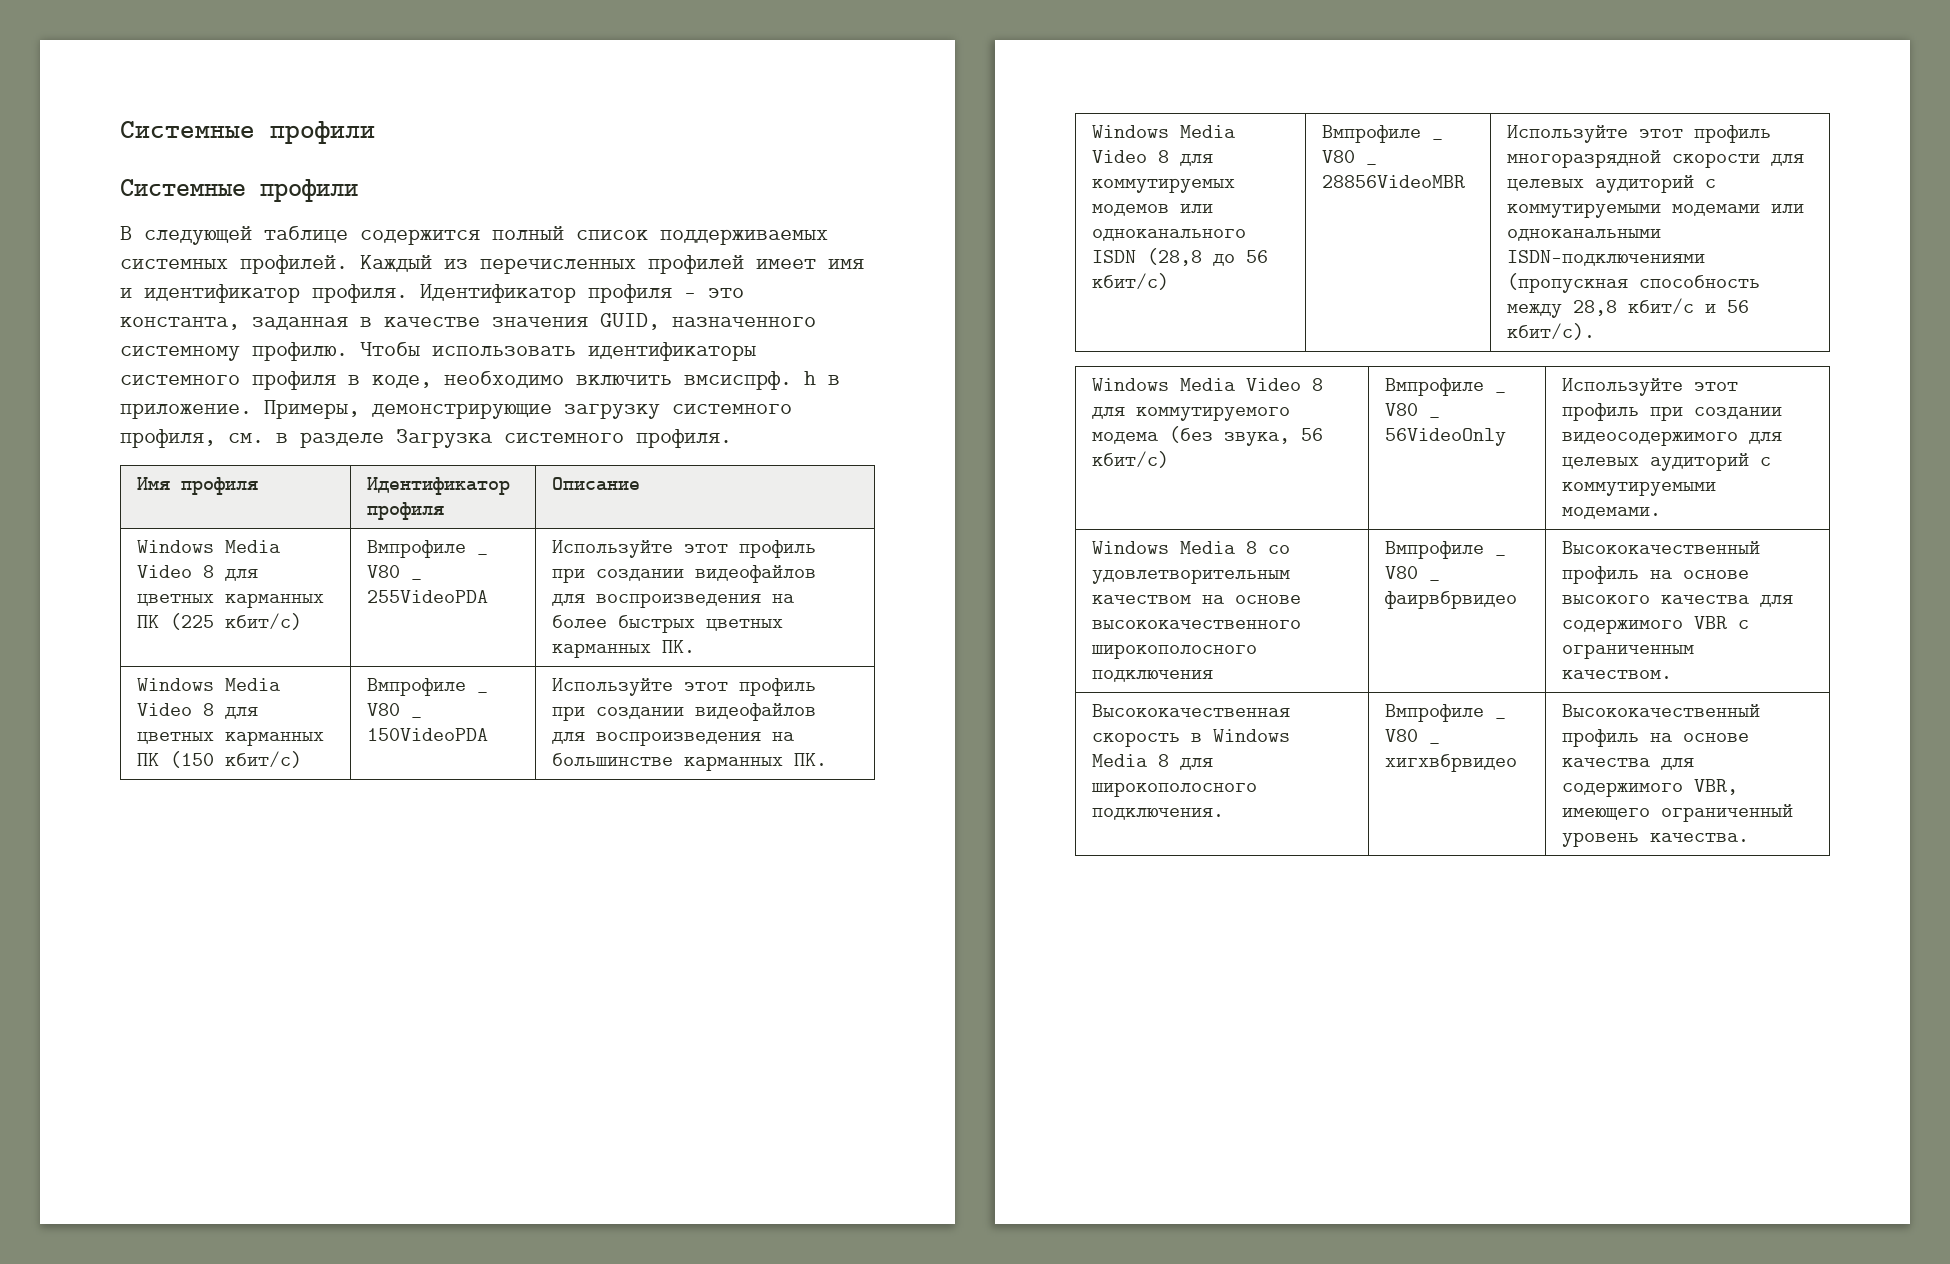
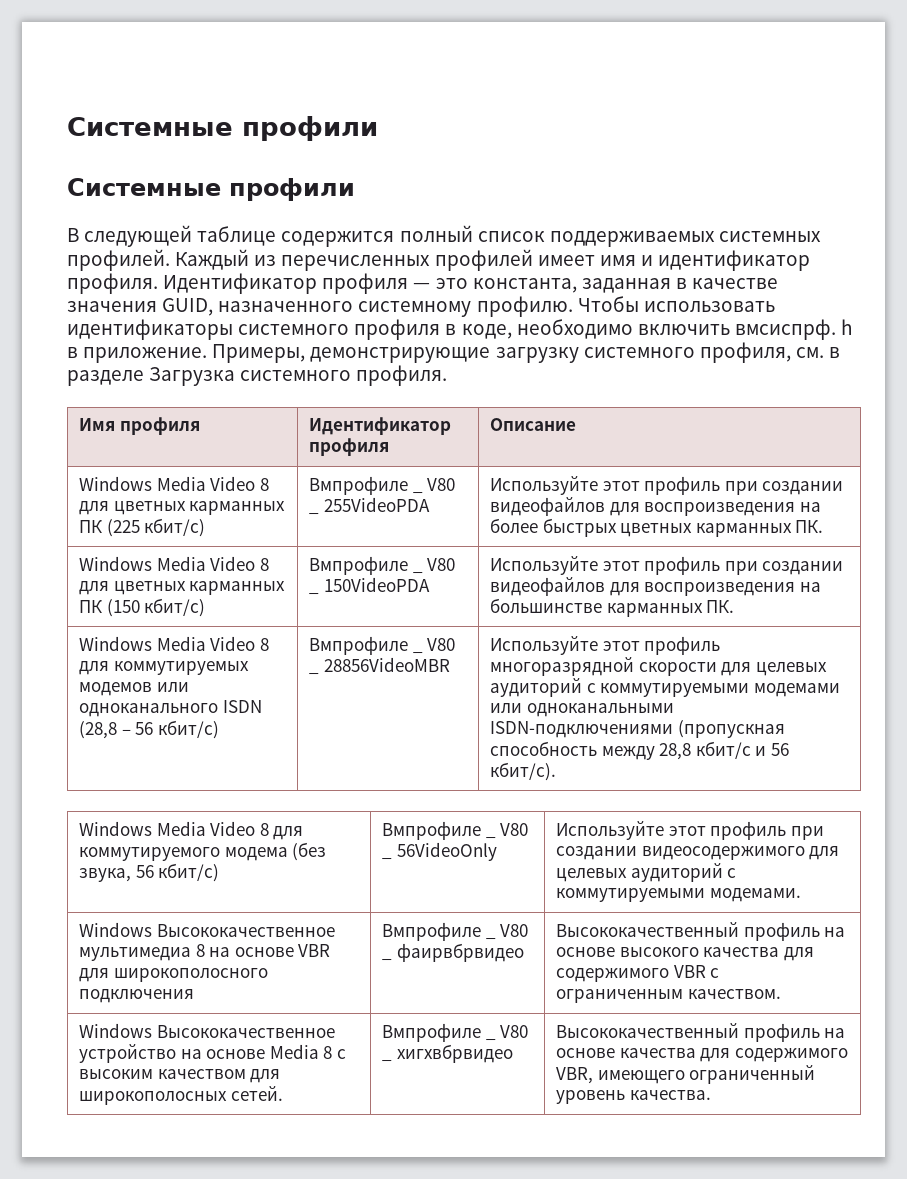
- Windows Media Video 8 для коммутируемых модемов или одноканального ISDN (28,8 до 56 кбит/с)
+ Windows Media Video 8 для коммутируемых модемов или одноканального ISDN (28,8 – 56 кбит/с)
- Windows Media 8 со удовлетворительным качеством на основе высококачественного широкополосного подключения | Вмпрофиле _ V80 _ фаирвбрвидео | Высококачественный профиль на основе высокого качества для содержимого VBR с ограниченным качеством.
+ Windows Высококачественное мультимедиа 8 на основе VBR для широкополосного подключения | Вмпрофиле _ V80 _ фаирвбрвидео | Высококачественный профиль на основе высокого качества для содержимого VBR с ограниченным качеством.
- Высококачественная скорость в Windows Media 8 для широкополосного подключения. | Вмпрофиле _ V80 _ хигхвбрвидео | Высококачественный профиль на основе качества для содержимого VBR, имеющего ограниченный уровень качества.
+ Windows Высококачественное устройство на основе Media 8 с высоким качеством для широкополосных сетей. | Вмпрофиле _ V80 _ хигхвбрвидео | Высококачественный профиль на основе качества для содержимого VBR, имеющего ограниченный уровень качества.

